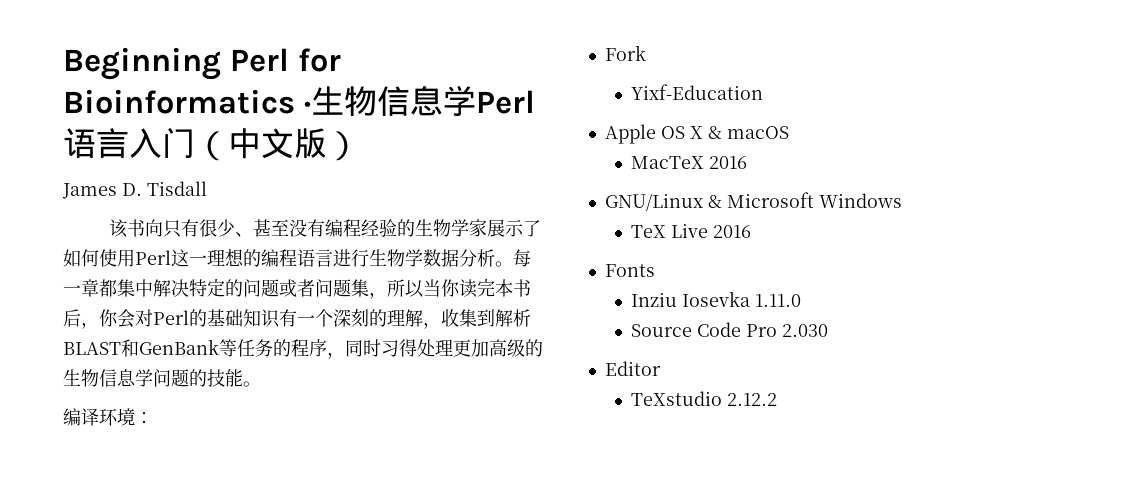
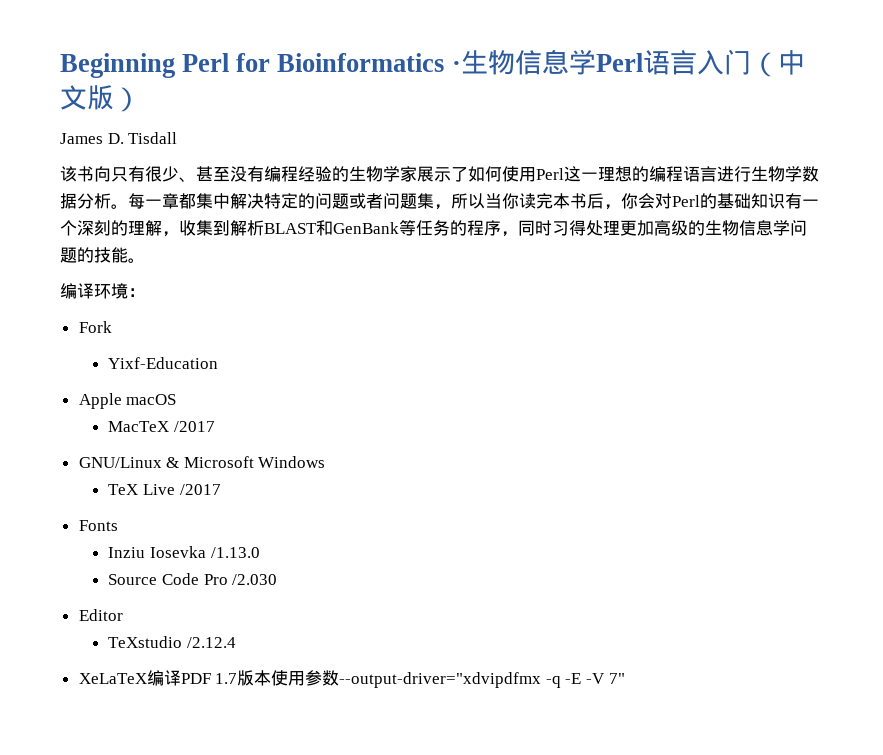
- Apple OS X & macOS
+ Apple macOS
- MacTeX 2016
+ MacTeX /2017
- TeX Live 2016
+ TeX Live /2017
- Inziu Iosevka 1.11.0
+ Inziu Iosevka /1.13.0
- Source Code Pro 2.030
+ Source Code Pro /2.030
- TeXstudio 2.12.2
+ TeXstudio /2.12.4
+ XeLaTeX编译PDF 1.7版本使用参数--output-driver="xdvipdfmx -q -E -V 7"

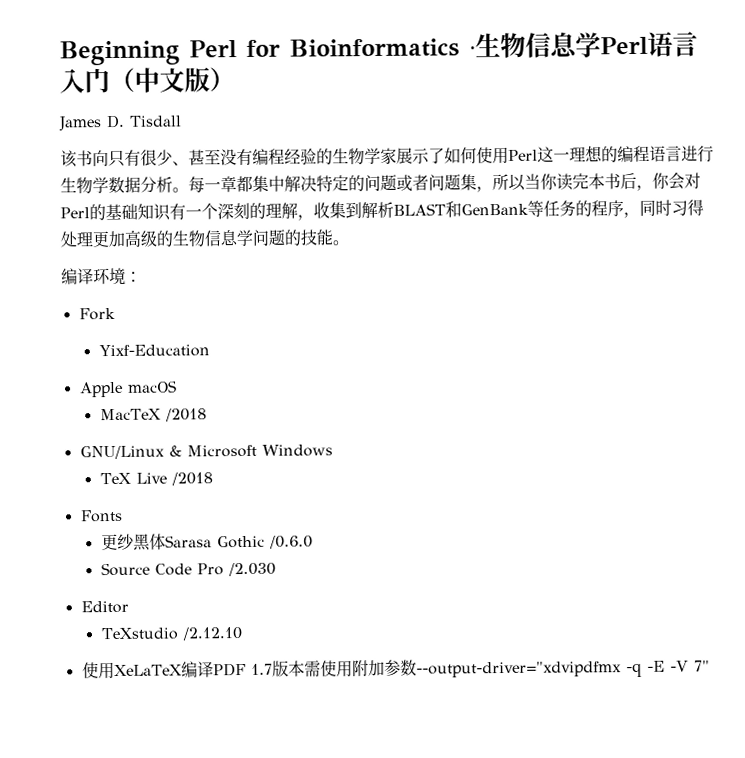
- MacTeX /2017
+ MacTeX /2018
- TeX Live /2017
+ TeX Live /2018
- Inziu Iosevka /1.13.0
+ 更纱黑体Sarasa Gothic /0.6.0
- TeXstudio /2.12.4
- XeLaTeX编译PDF 1.7版本使用参数--output-driver="xdvipdfmx -q -E -V 7"
+ TeXstudio /2.12.10
+ 使用XeLaTeX编译PDF 1.7版本需使用附加参数--output-driver="xdvipdfmx -q -E -V 7"

